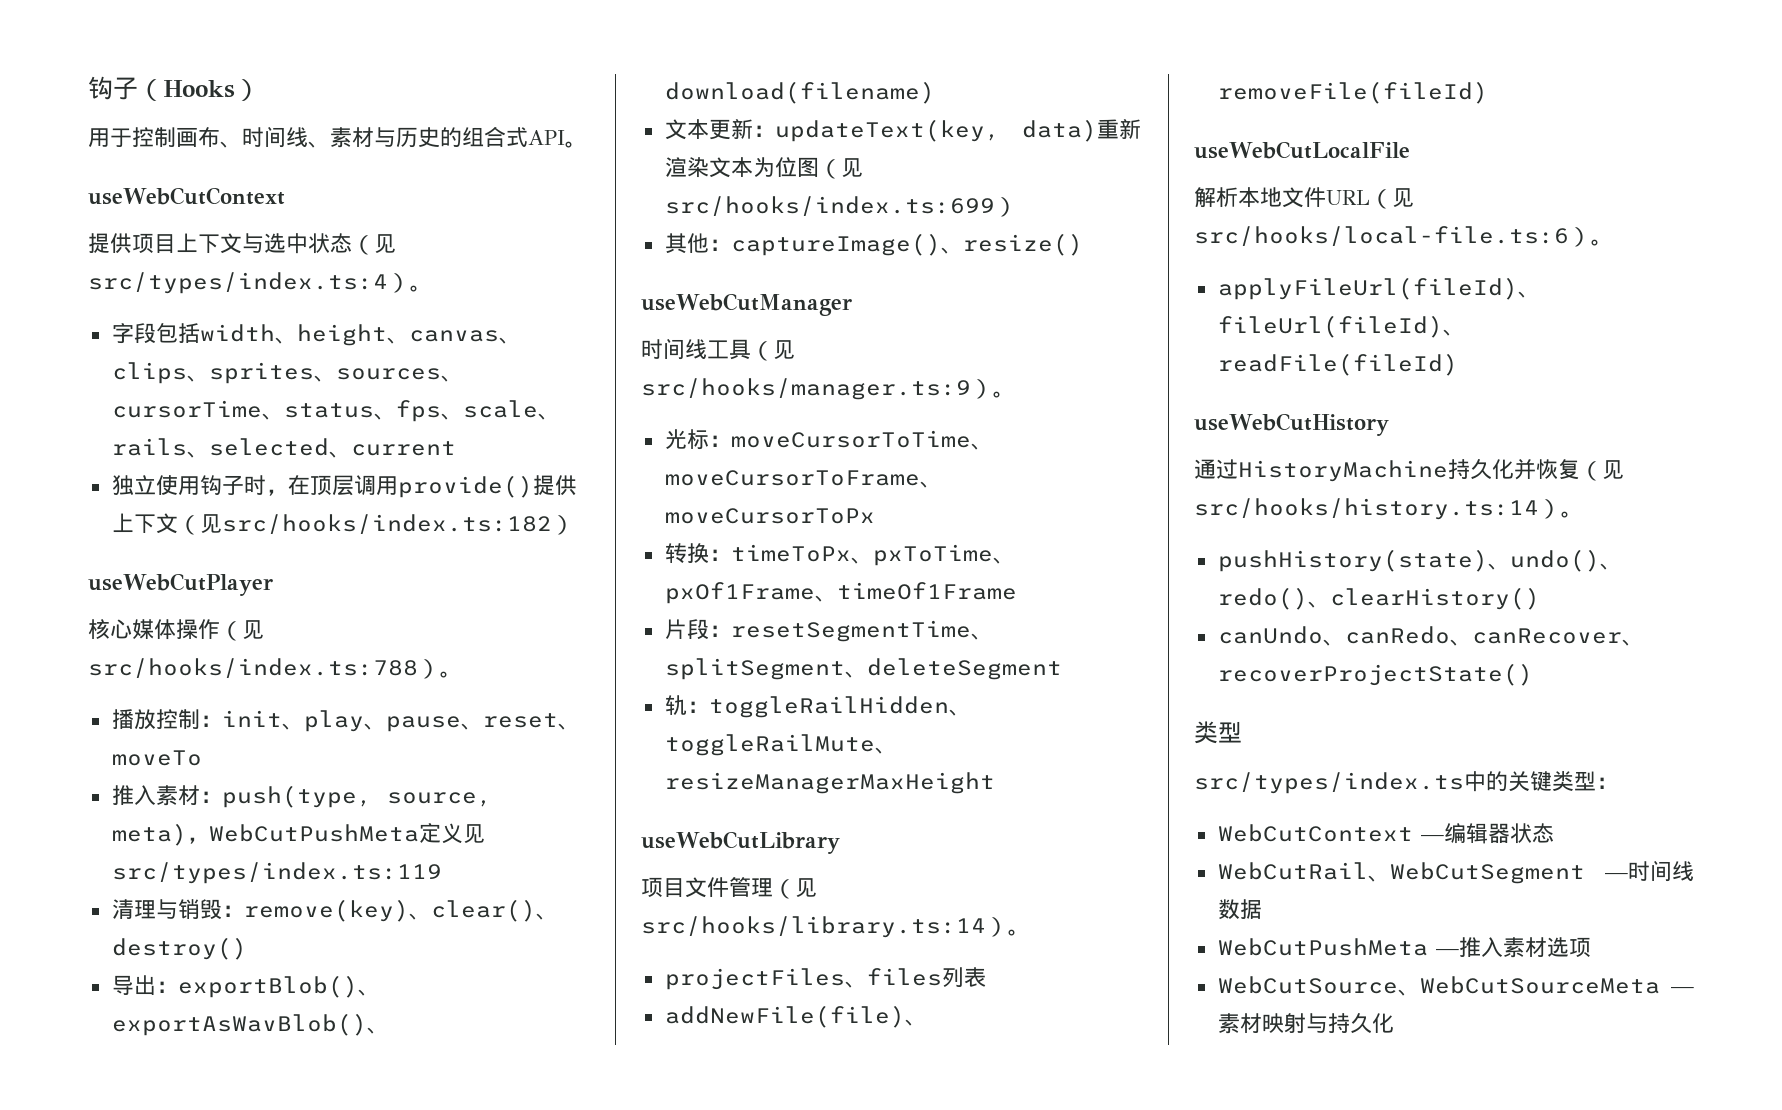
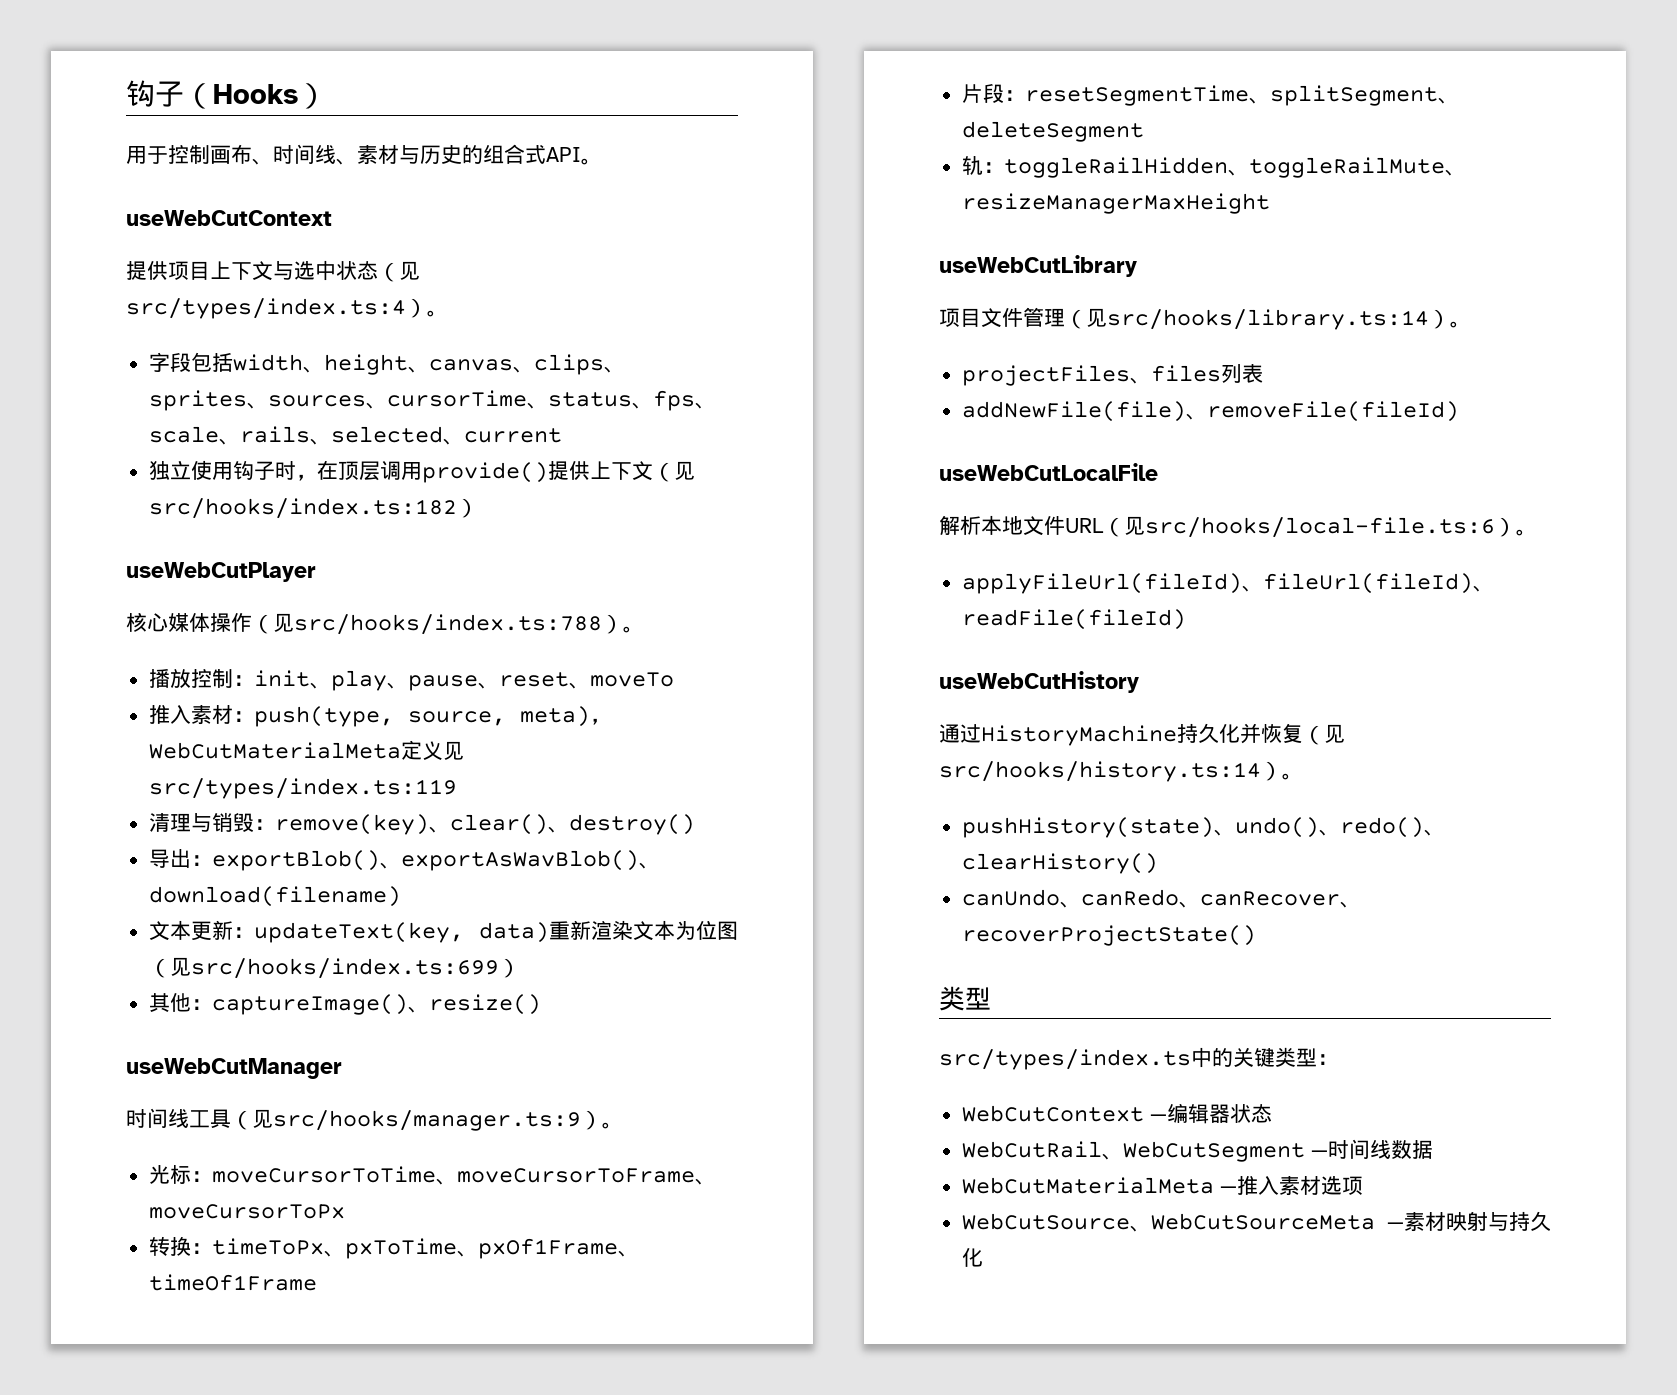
- 推入素材：push(type, source, meta)，WebCutPushMeta定义见src/types/index.ts:119
+ 推入素材：push(type, source, meta)，WebCutMaterialMeta定义见src/types/index.ts:119
- WebCutPushMeta —推入素材选项
+ WebCutMaterialMeta —推入素材选项

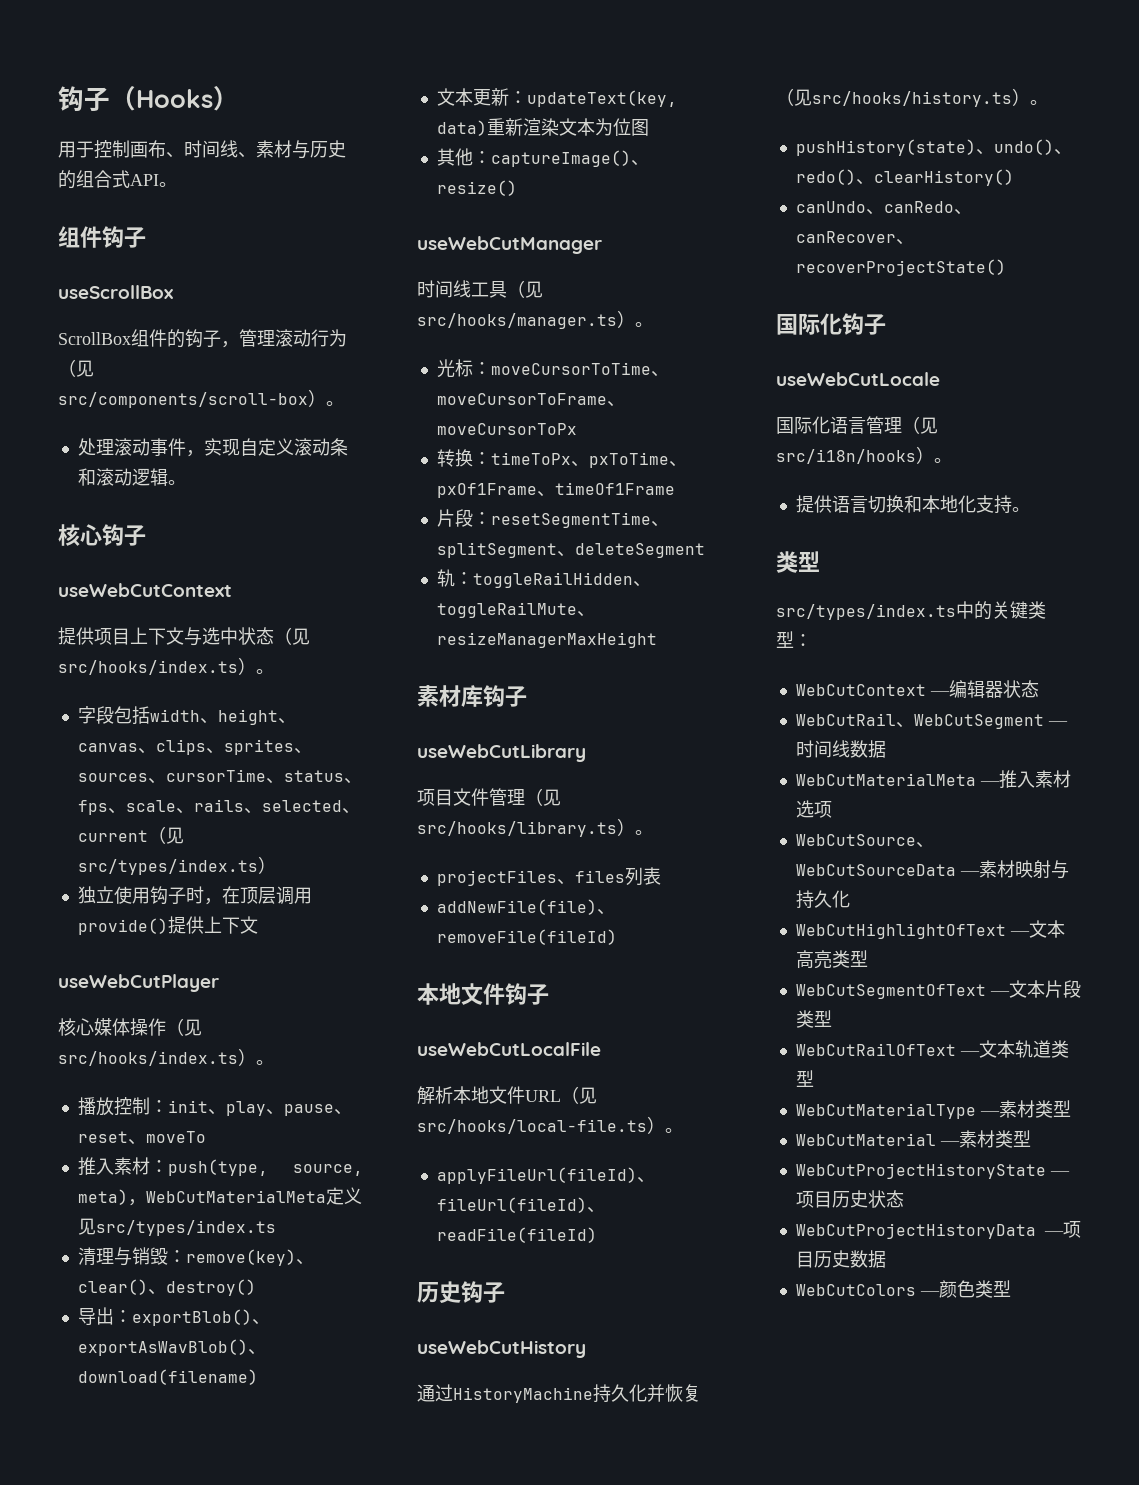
+ 组件钩子
+ useScrollBox
+ ScrollBox组件的钩子，管理滚动行为（见src/components/scroll-box）。
+ 处理滚动事件，实现自定义滚动条和滚动逻辑。
+ 核心钩子
- 提供项目上下文与选中状态（见src/types/index.ts:4）。
+ 提供项目上下文与选中状态（见src/hooks/index.ts）。
- 字段包括width、height、canvas、clips、sprites、sources、cursorTime、status、fps、scale、rails、selected、current
+ 字段包括width、height、canvas、clips、sprites、sources、cursorTime、status、fps、scale、rails、selected、current（见src/types/index.ts）
- 独立使用钩子时，在顶层调用provide()提供上下文（见src/hooks/index.ts:182）
+ 独立使用钩子时，在顶层调用provide()提供上下文
- 核心媒体操作（见src/hooks/index.ts:788）。
+ 核心媒体操作（见src/hooks/index.ts）。
- 推入素材：push(type, source, meta)，WebCutMaterialMeta定义见src/types/index.ts:119
+ 推入素材：push(type, source, meta)，WebCutMaterialMeta定义见src/types/index.ts
- 文本更新：updateText(key, data)重新渲染文本为位图（见src/hooks/index.ts:699）
+ 文本更新：updateText(key, data)重新渲染文本为位图
- 时间线工具（见src/hooks/manager.ts:9）。
+ 时间线工具（见src/hooks/manager.ts）。
+ 素材库钩子
- 项目文件管理（见src/hooks/library.ts:14）。
+ 项目文件管理（见src/hooks/library.ts）。
+ 本地文件钩子
- 解析本地文件URL（见src/hooks/local-file.ts:6）。
+ 解析本地文件URL（见src/hooks/local-file.ts）。
+ 历史钩子
- 通过HistoryMachine持久化并恢复（见src/hooks/history.ts:14）。
+ 通过HistoryMachine持久化并恢复（见src/hooks/history.ts）。
+ 国际化钩子
+ useWebCutLocale
+ 国际化语言管理（见src/i18n/hooks）。
+ 提供语言切换和本地化支持。
- WebCutSource、WebCutSourceMeta —素材映射与持久化
+ WebCutSource、WebCutSourceData —素材映射与持久化
+ WebCutHighlightOfText —文本高亮类型
+ WebCutSegmentOfText —文本片段类型
+ WebCutRailOfText —文本轨道类型
+ WebCutMaterialType —素材类型
+ WebCutMaterial —素材类型
+ WebCutProjectHistoryState —项目历史状态
+ WebCutProjectHistoryData —项目历史数据
+ WebCutColors —颜色类型

